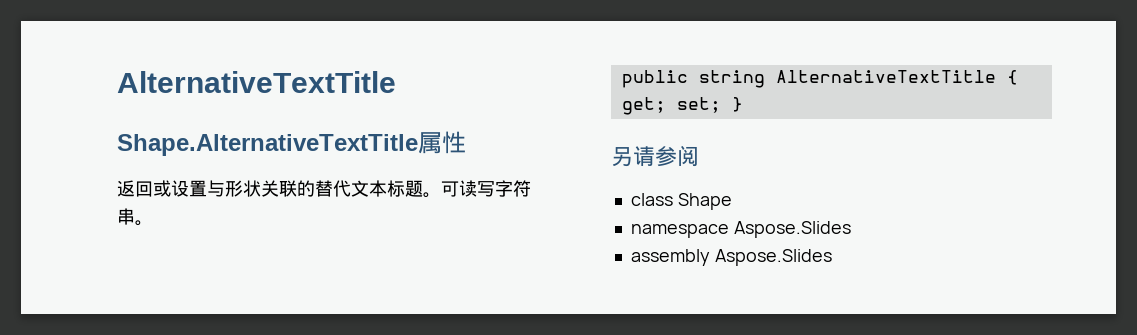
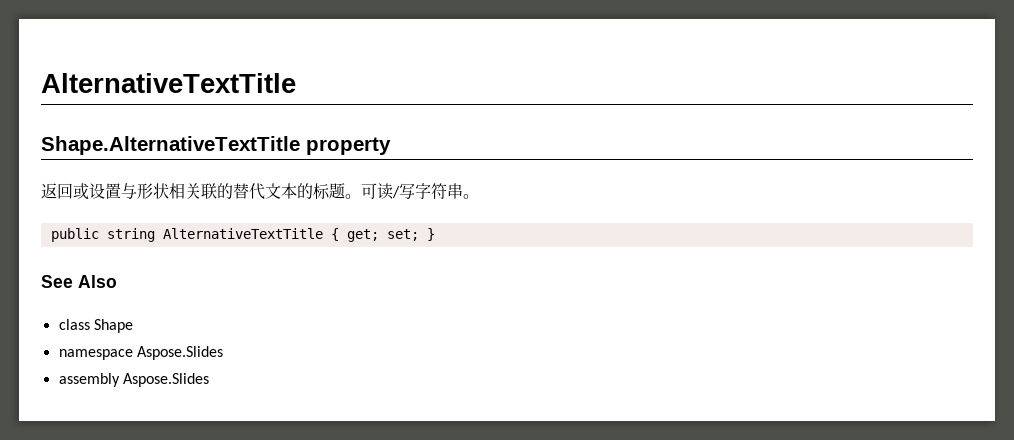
- Shape.AlternativeTextTitle属性
+ Shape.AlternativeTextTitle property
- 返回或设置与形状关联的替代文本标题。
+ 返回或设置与形状相关联的替代文本的标题。
- 可读写字符串。
+ 可读/写字符串。
- 另请参阅
+ See Also

